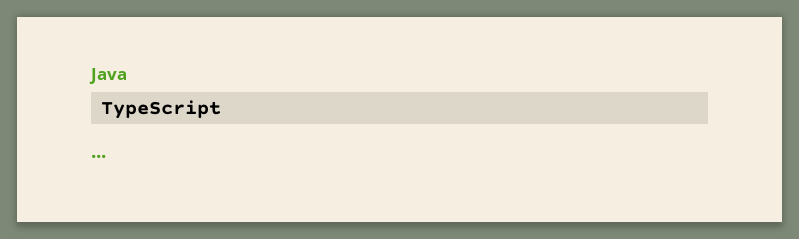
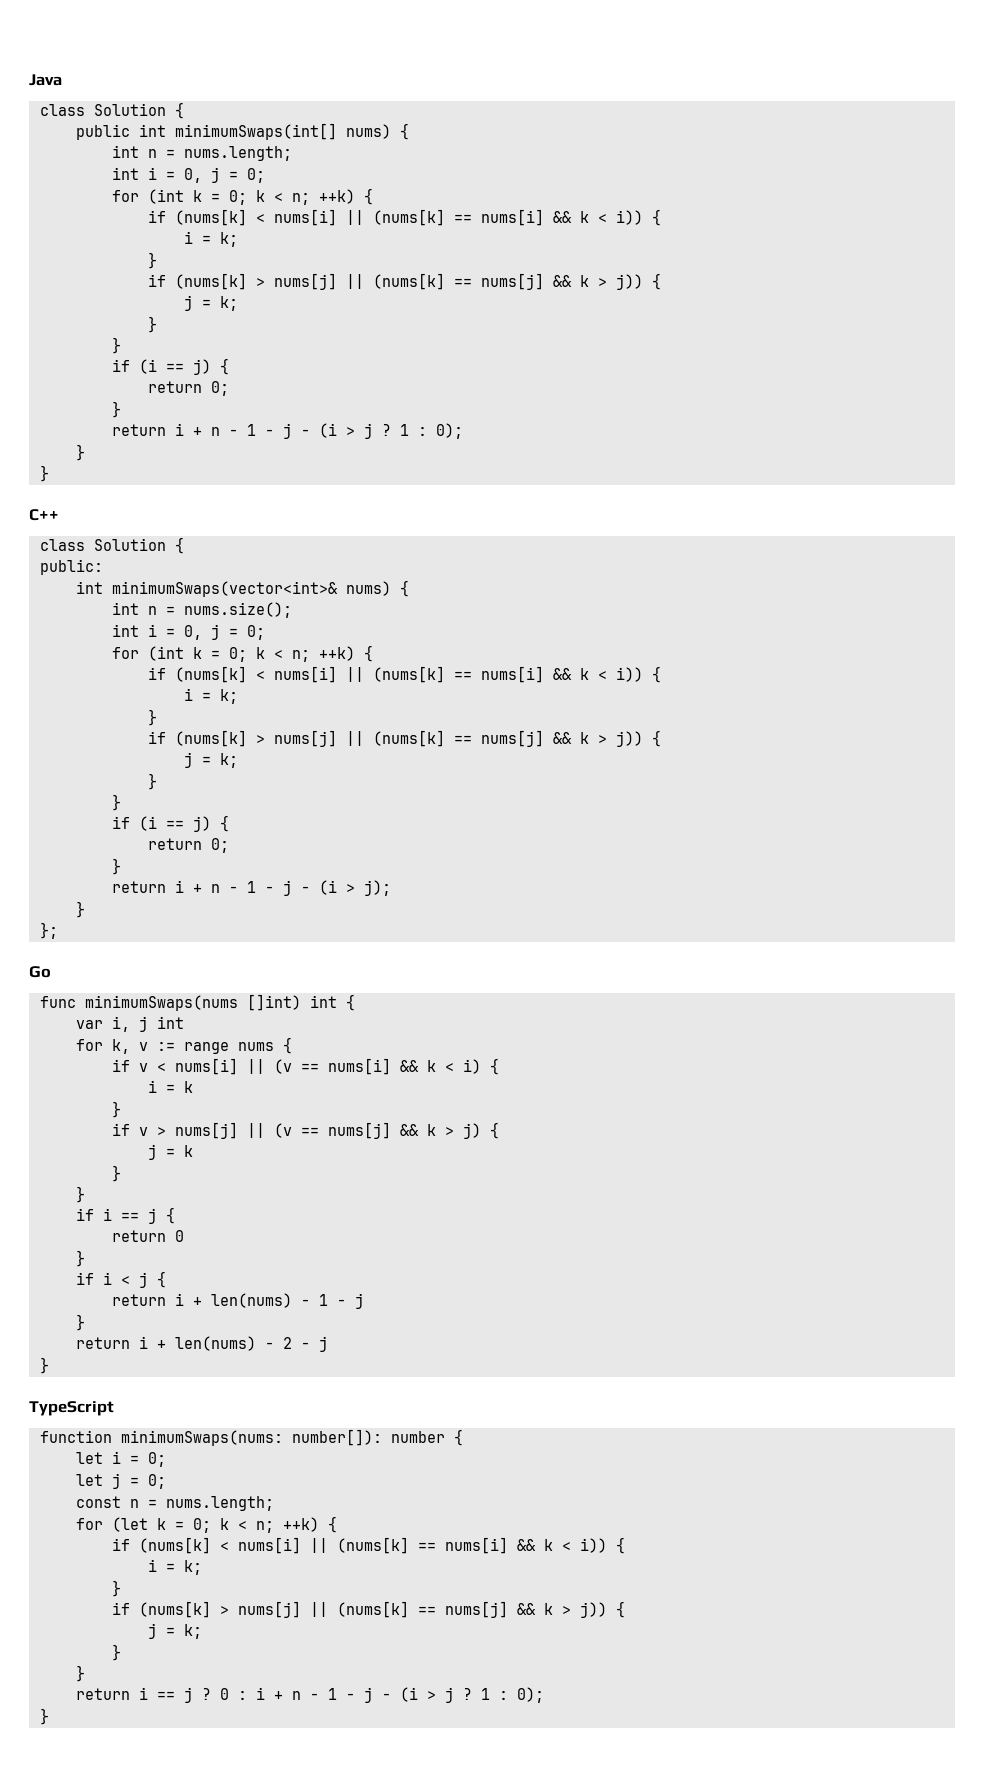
  Java
+ class Solution {
+ public int minimumSwaps(int[] nums) {
+ int n = nums.length;
+ int i = 0, j = 0;
+ for (int k = 0; k < n; ++k) {
+ if (nums[k] < nums[i] || (nums[k] == nums[i] && k < i)) {
+ i = k;
+ }
+ if (nums[k] > nums[j] || (nums[k] == nums[j] && k > j)) {
+ j = k;
+ }
+ }
+ if (i == j) {
+ return 0;
+ }
+ return i + n - 1 - j - (i > j ? 1 : 0);
+ }
+ }
+ C++
+ class Solution {
+ public:
+ int minimumSwaps(vector<int>& nums) {
+ int n = nums.size();
+ int i = 0, j = 0;
+ for (int k = 0; k < n; ++k) {
+ if (nums[k] < nums[i] || (nums[k] == nums[i] && k < i)) {
+ i = k;
+ }
+ if (nums[k] > nums[j] || (nums[k] == nums[j] && k > j)) {
+ j = k;
+ }
+ }
+ if (i == j) {
+ return 0;
+ }
+ return i + n - 1 - j - (i > j);
+ }
+ };
+ Go
+ func minimumSwaps(nums []int) int {
+ var i, j int
+ for k, v := range nums {
+ if v < nums[i] || (v == nums[i] && k < i) {
+ i = k
+ }
+ if v > nums[j] || (v == nums[j] && k > j) {
+ j = k
+ }
+ }
+ if i == j {
+ return 0
+ }
+ if i < j {
+ return i + len(nums) - 1 - j
+ }
+ return i + len(nums) - 2 - j
+ }
  TypeScript
- ...
+ function minimumSwaps(nums: number[]): number {
+ let i = 0;
+ let j = 0;
+ const n = nums.length;
+ for (let k = 0; k < n; ++k) {
+ if (nums[k] < nums[i] || (nums[k] == nums[i] && k < i)) {
+ i = k;
+ }
+ if (nums[k] > nums[j] || (nums[k] == nums[j] && k > j)) {
+ j = k;
+ }
+ }
+ return i == j ? 0 : i + n - 1 - j - (i > j ? 1 : 0);
+ }

